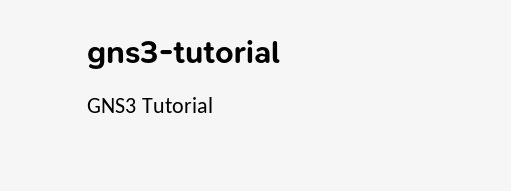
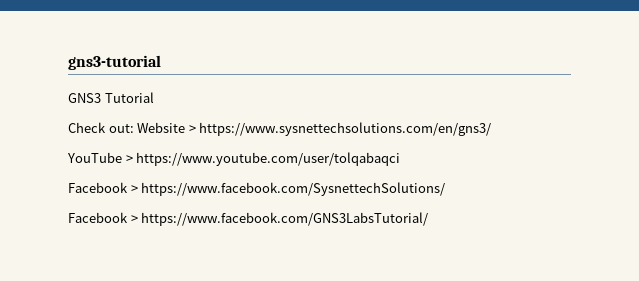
+ Check out: Website > https://www.sysnettechsolutions.com/en/gns3/
+ YouTube > https://www.youtube.com/user/tolqabaqci
+ Facebook > https://www.facebook.com/SysnettechSolutions/
+ Facebook > https://www.facebook.com/GNS3LabsTutorial/

